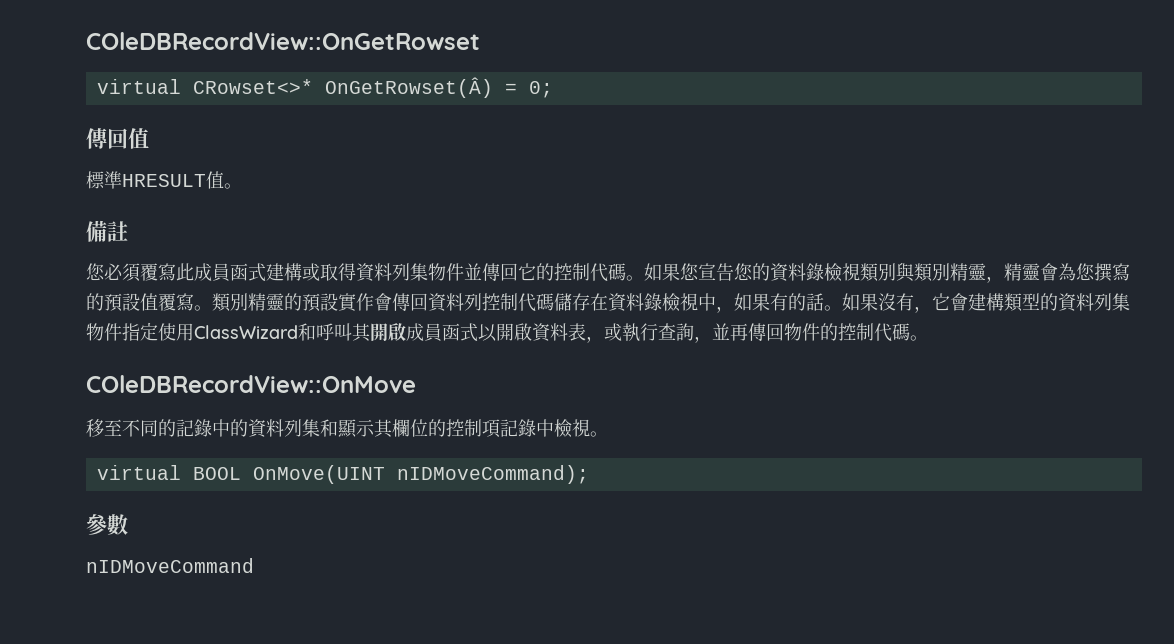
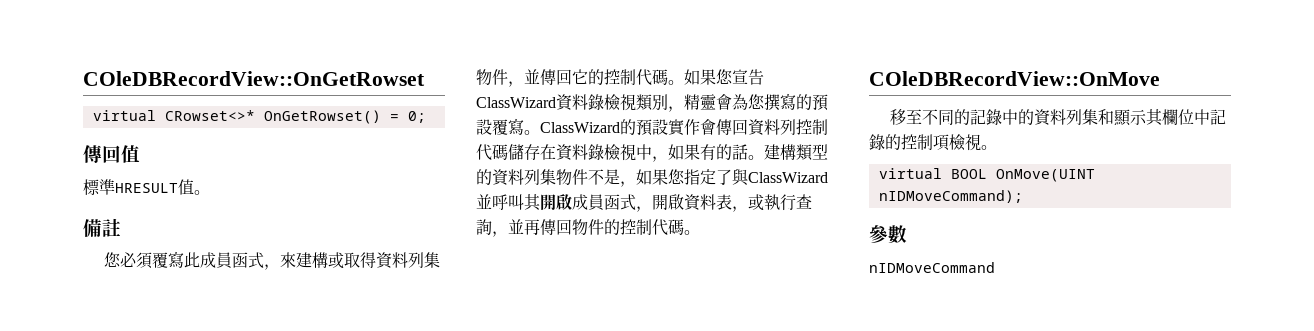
- virtual CRowset<>* OnGetRowset(Â) = 0;
+ virtual CRowset<>* OnGetRowset() = 0;
- 您必須覆寫此成員函式建構或取得資料列集物件並傳回它的控制代碼。
+ 您必須覆寫此成員函式，來建構或取得資料列集物件，並傳回它的控制代碼。
- 如果您宣告您的資料錄檢視類別與類別精靈，精靈會為您撰寫的預設值覆寫。類別精靈的預設實作會傳回資料列控制代碼儲存在資料錄檢視中，如果有的話。
+ 如果您宣告ClassWizard資料錄檢視類別，精靈會為您撰寫的預設覆寫。ClassWizard的預設實作會傳回資料列控制代碼儲存在資料錄檢視中，如果有的話。
- 如果沒有，它會建構類型的資料列集物件指定使用ClassWizard和呼叫其開啟成員函式以開啟資料表，或執行查詢，並再傳回物件的控制代碼。
+ 建構類型的資料列集物件不是，如果您指定了與ClassWizard並呼叫其開啟成員函式，開啟資料表，或執行查詢，並再傳回物件的控制代碼。
- 移至不同的記錄中的資料列集和顯示其欄位的控制項記錄中檢視。
+ 移至不同的記錄中的資料列集和顯示其欄位中記錄的控制項檢視。

